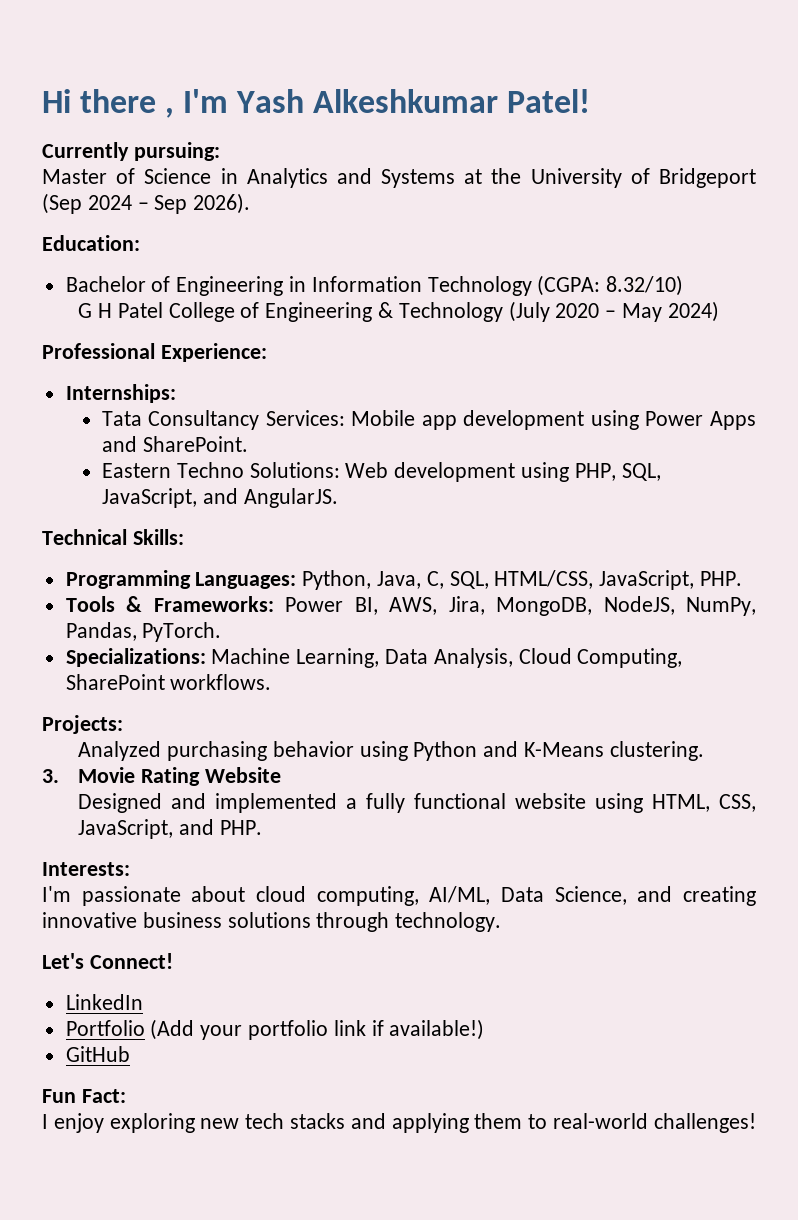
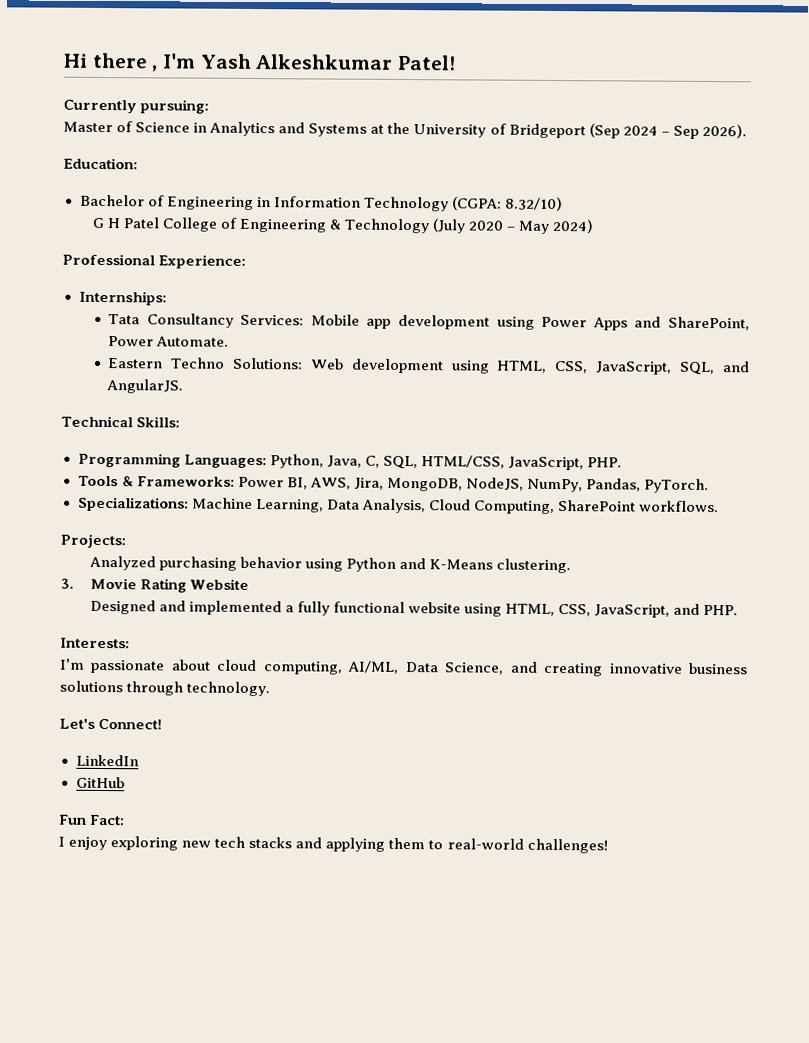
- Tata Consultancy Services: Mobile app development using Power Apps and SharePoint.
+ Tata Consultancy Services: Mobile app development using Power Apps and SharePoint, Power Automate.
- Eastern Techno Solutions: Web development using PHP, SQL, JavaScript, and AngularJS.
+ Eastern Techno Solutions: Web development using HTML, CSS, JavaScript, SQL, and AngularJS.
- Portfolio (Add your portfolio link if available!)

